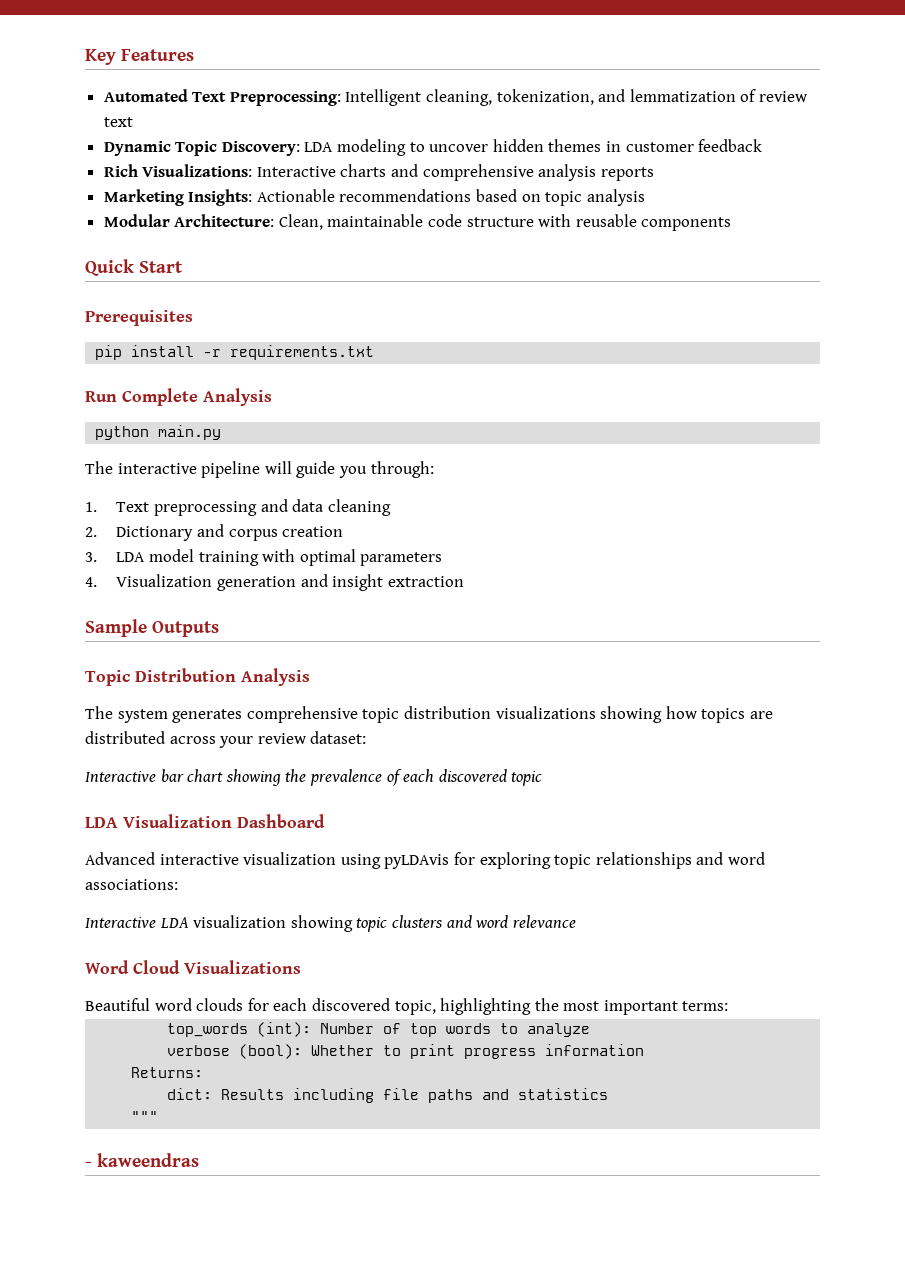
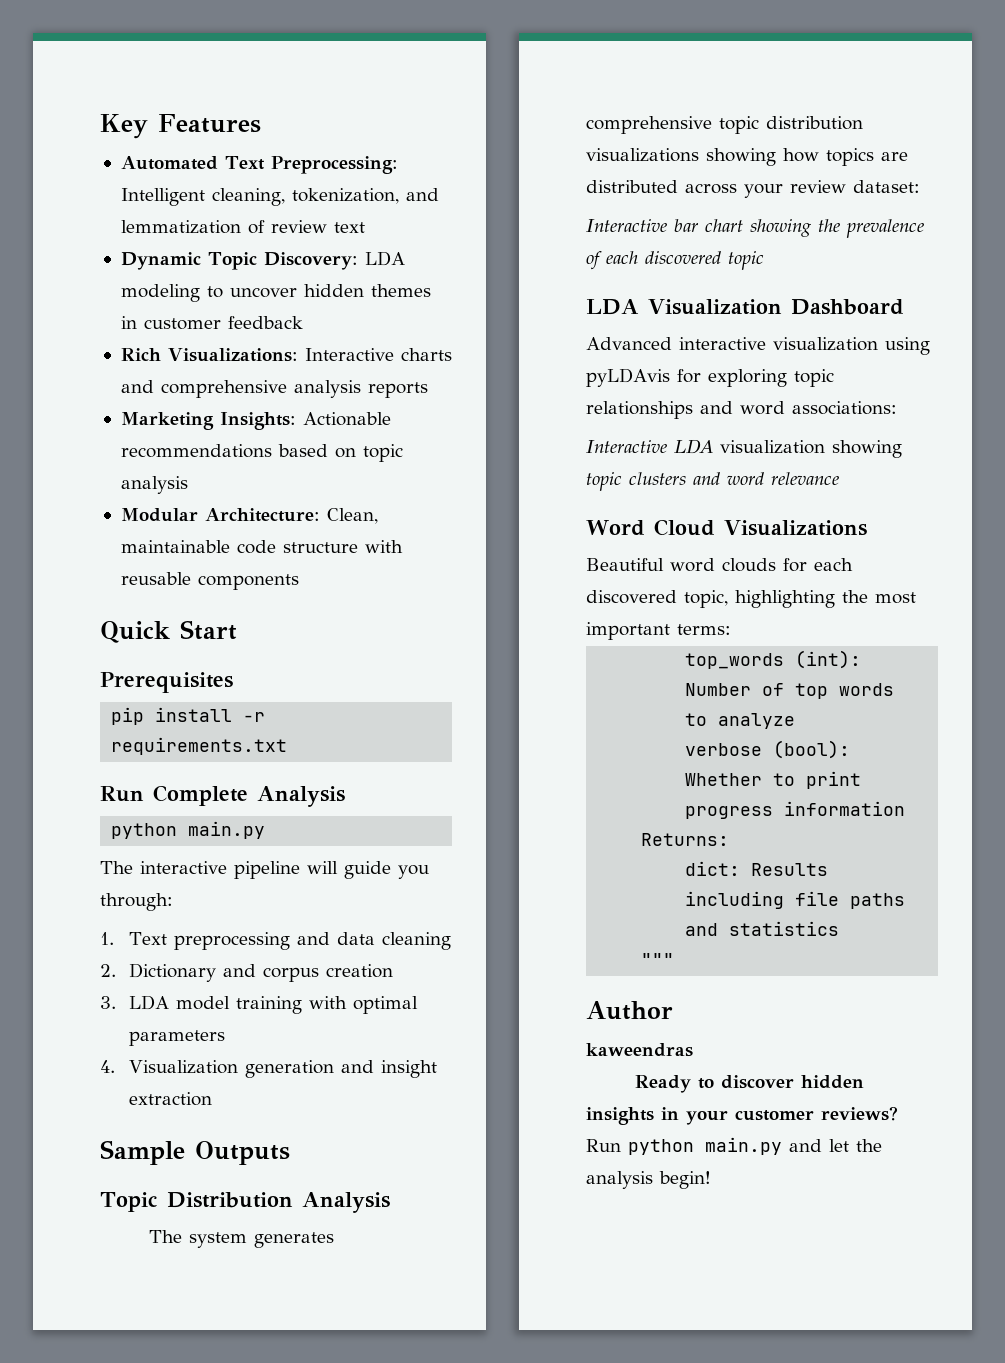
- - kaweendras
+ Author
+ kaweendras
+ Ready to discover hidden insights in your customer reviews? Run python main.py and let the analysis begin!

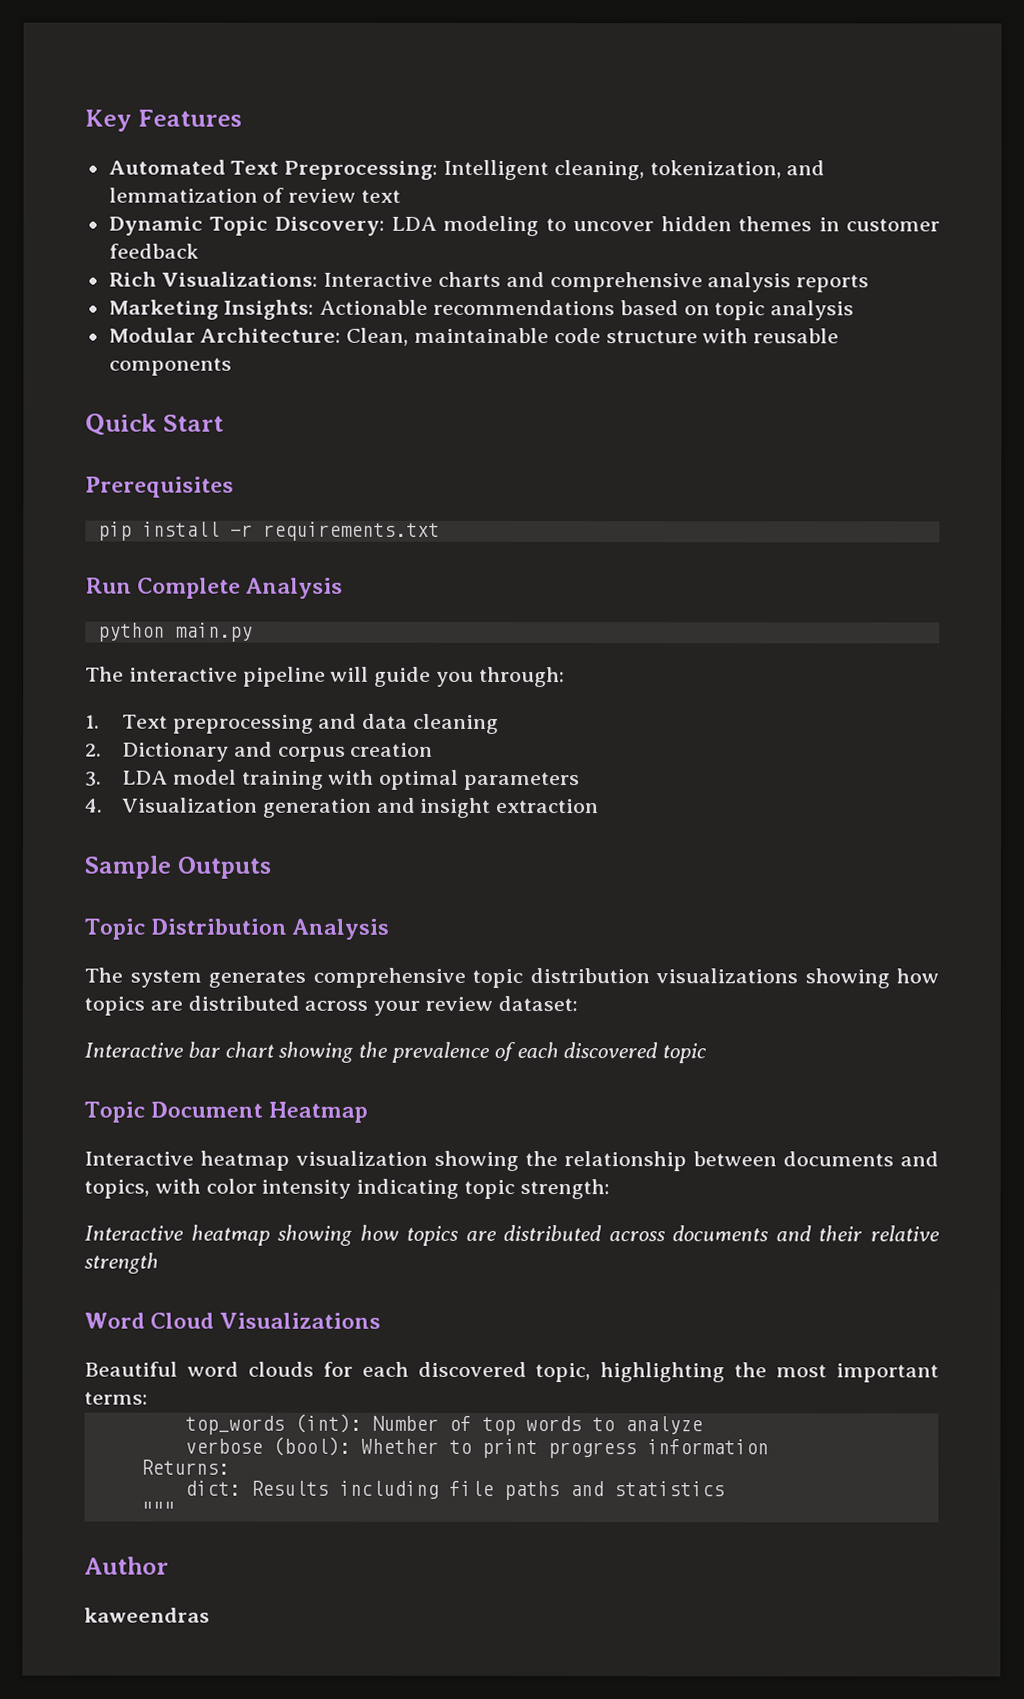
- LDA Visualization Dashboard
- Advanced interactive visualization using pyLDAvis for exploring topic relationships and word associations:
- Interactive LDA visualization showing topic clusters and word relevance
+ Topic Document Heatmap
+ Interactive heatmap visualization showing the relationship between documents and topics, with color intensity indicating topic strength:
+ Interactive heatmap showing how topics are distributed across documents and their relative strength
- Ready to discover hidden insights in your customer reviews? Run python main.py and let the analysis begin!

